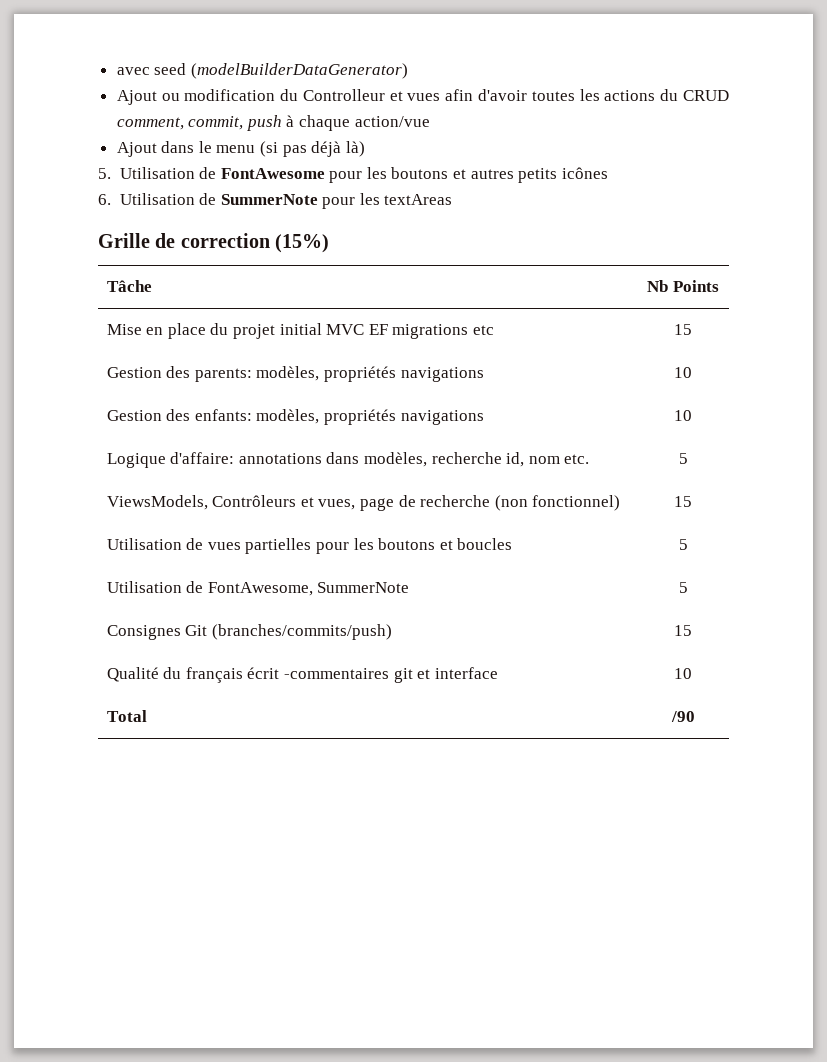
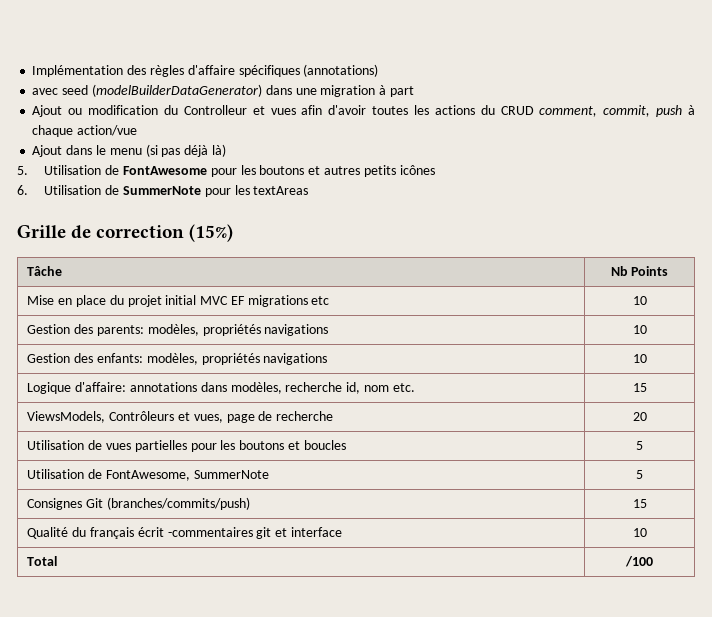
- avec seed (modelBuilderDataGenerator)
+ Implémentation des règles d'affaire spécifiques (annotations)
+ avec seed (modelBuilderDataGenerator) dans une migration à part
- Mise en place du projet initial MVC EF migrations etc | 15
+ Mise en place du projet initial MVC EF migrations etc | 10
- Logique d'affaire: annotations dans modèles, recherche id, nom etc. | 5
+ Logique d'affaire: annotations dans modèles, recherche id, nom etc. | 15
- ViewsModels, Contrôleurs et vues, page de recherche (non fonctionnel) | 15
+ ViewsModels, Contrôleurs et vues, page de recherche | 20
- Total | /90
+ Total | /100

